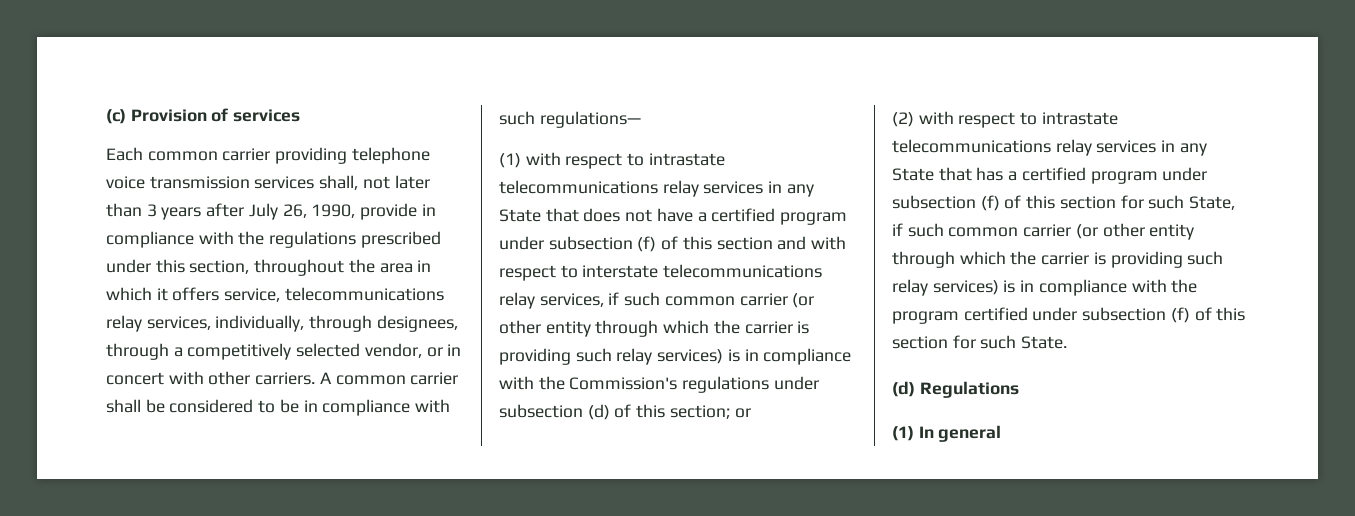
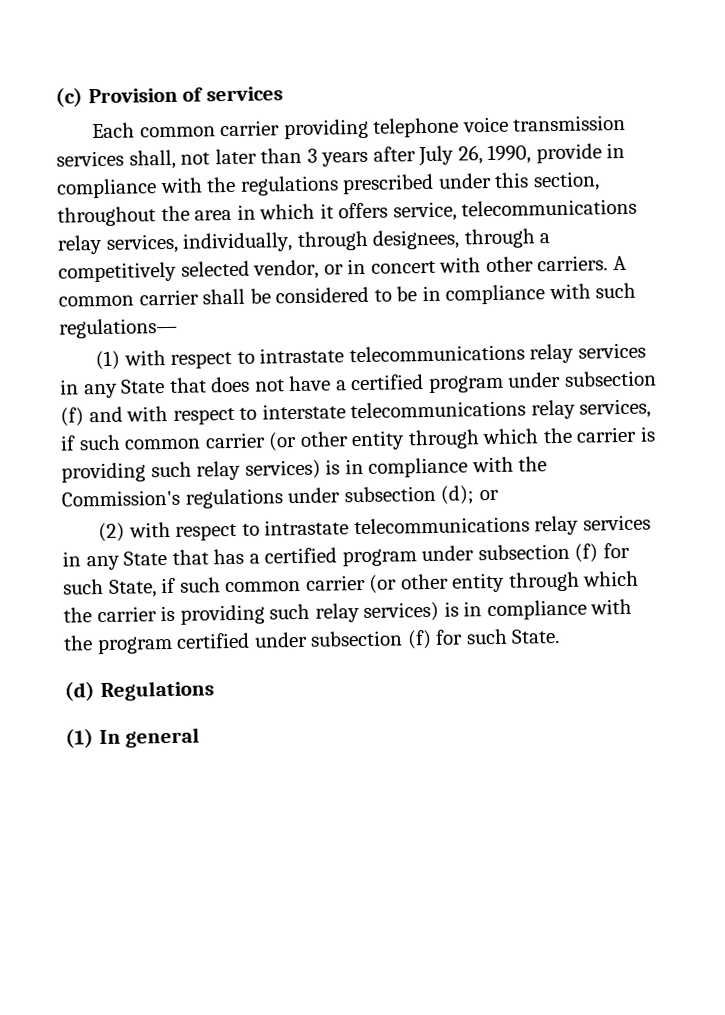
- (1) with respect to intrastate telecommunications relay services in any State that does not have a certified program under subsection (f) of this section and with respect to interstate telecommunications relay services, if such common carrier (or other entity through which the carrier is providing such relay services) is in compliance with the Commission's regulations under subsection (d) of this section; or
+ (1) with respect to intrastate telecommunications relay services in any State that does not have a certified program under subsection (f) and with respect to interstate telecommunications relay services, if such common carrier (or other entity through which the carrier is providing such relay services) is in compliance with the Commission's regulations under subsection (d); or
- (2) with respect to intrastate telecommunications relay services in any State that has a certified program under subsection (f) of this section for such State, if such common carrier (or other entity through which the carrier is providing such relay services) is in compliance with the program certified under subsection (f) of this section for such State.
+ (2) with respect to intrastate telecommunications relay services in any State that has a certified program under subsection (f) for such State, if such common carrier (or other entity through which the carrier is providing such relay services) is in compliance with the program certified under subsection (f) for such State.

